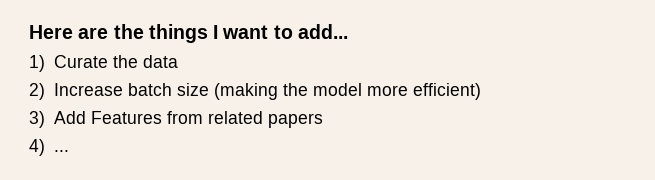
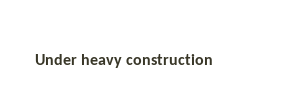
- Here are the things I want to add...
- 1) Curate the data
- 2) Increase batch size (making the model more efficient)
- 3) Add Features from related papers
- 4) ...
+ Under heavy construction

